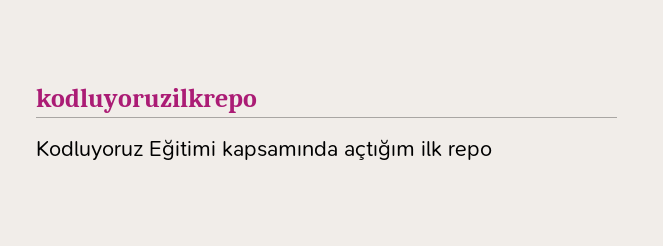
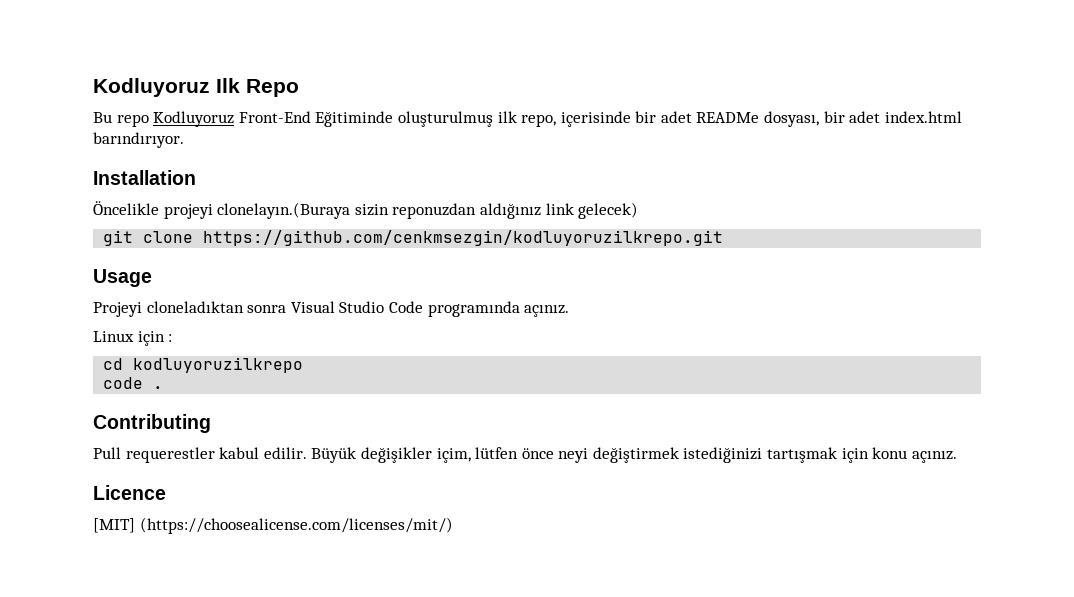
- kodluyoruzilkrepo
- Kodluyoruz Eğitimi kapsamında açtığım ilk repo
+ Kodluyoruz Ilk Repo
+ Bu repo Kodluyoruz Front-End Eğitiminde oluşturulmuş ilk repo, içerisinde bir adet READMe dosyası, bir adet index.html barındırıyor.
+ Installation
+ Öncelikle projeyi clonelayın.(Buraya sizin reponuzdan aldığınız link gelecek)
+ git clone https://github.com/cenkmsezgin/kodluyoruzilkrepo.git
+ Usage
+ Projeyi cloneladıktan sonra Visual Studio Code programında açınız.
+ Linux için :
+ cd kodluyoruzilkrepo
+ code .
+ Contributing
+ Pull requerestler kabul edilir. Büyük değişikler içim, lütfen önce neyi değiştirmek istediğinizi tartışmak için konu açınız.
+ Licence
+ [MIT] (https://choosealicense.com/licenses/mit/)

